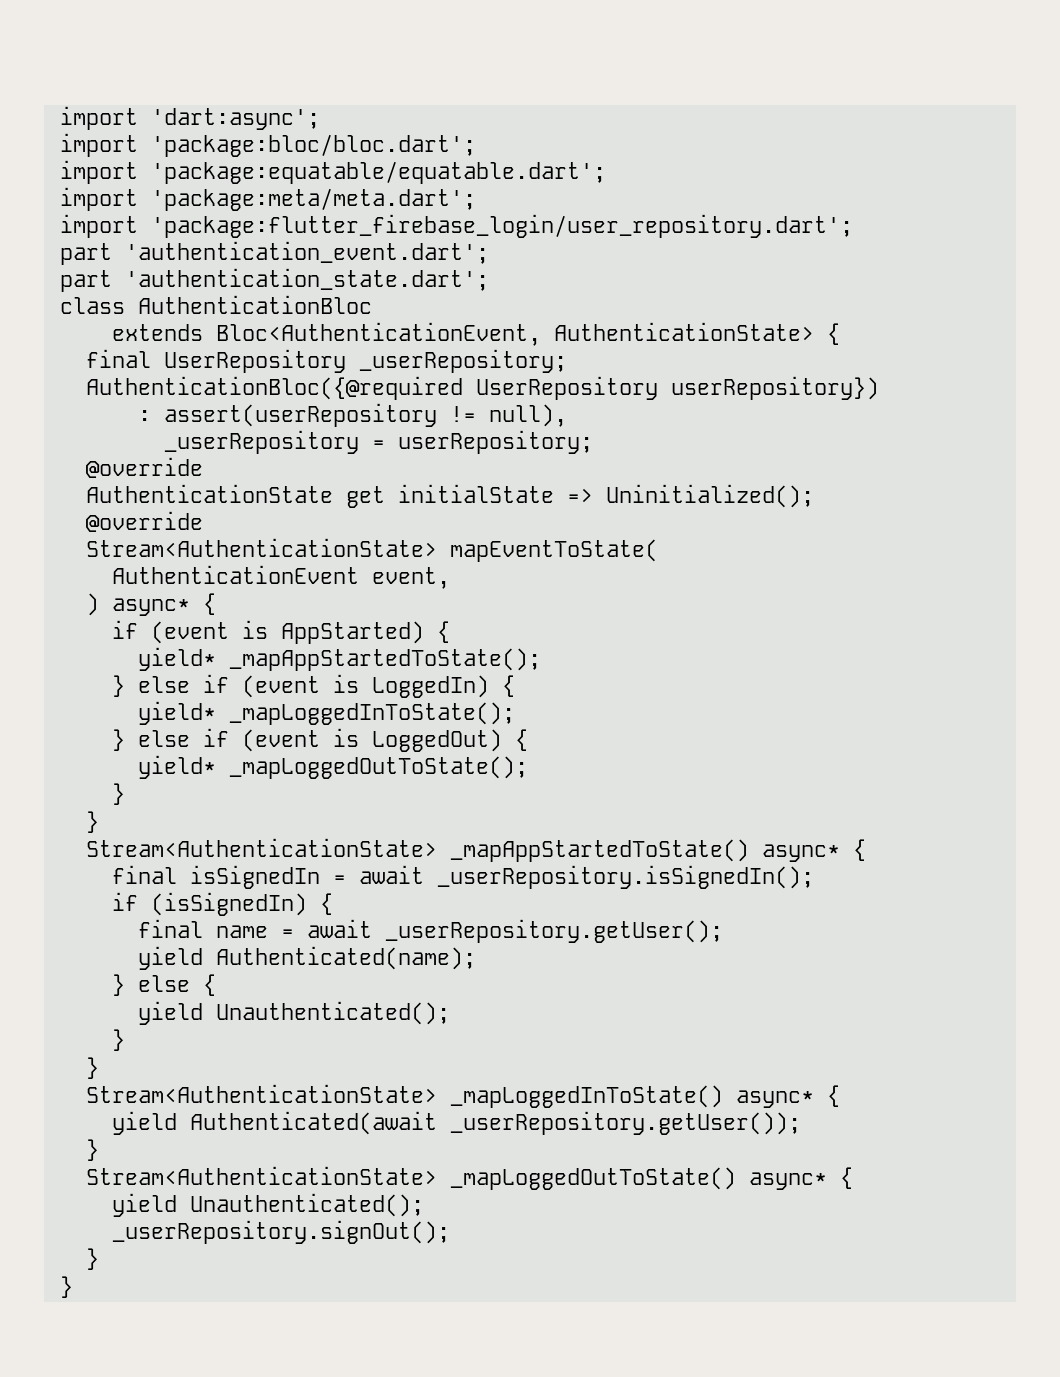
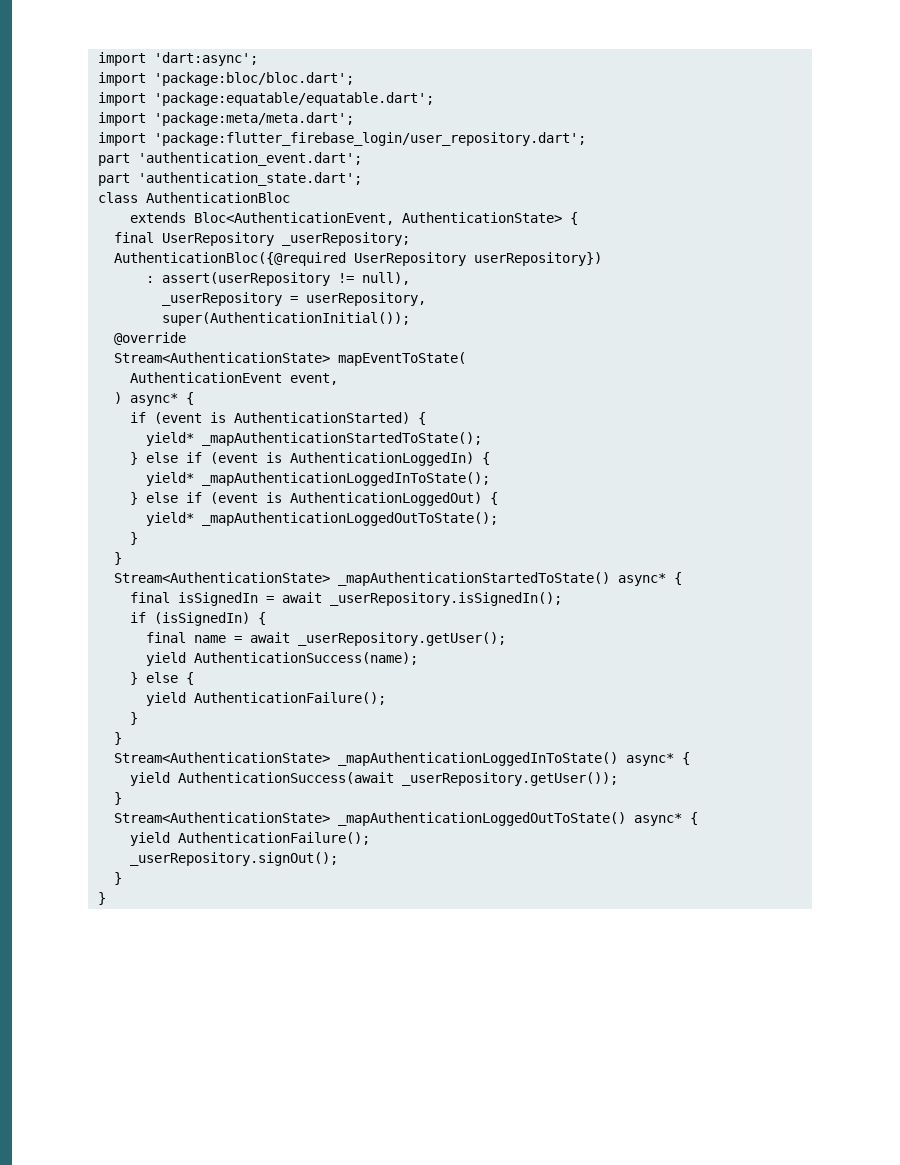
- _userRepository = userRepository;
- @override
- AuthenticationState get initialState => Uninitialized();
+ _userRepository = userRepository,
+ super(AuthenticationInitial());
- if (event is AppStarted) {
- yield* _mapAppStartedToState();
- } else if (event is LoggedIn) {
- yield* _mapLoggedInToState();
- } else if (event is LoggedOut) {
- yield* _mapLoggedOutToState();
+ if (event is AuthenticationStarted) {
+ yield* _mapAuthenticationStartedToState();
+ } else if (event is AuthenticationLoggedIn) {
+ yield* _mapAuthenticationLoggedInToState();
+ } else if (event is AuthenticationLoggedOut) {
+ yield* _mapAuthenticationLoggedOutToState();
  }
  }
- Stream<AuthenticationState> _mapAppStartedToState() async* {
+ Stream<AuthenticationState> _mapAuthenticationStartedToState() async* {
- yield Authenticated(name);
+ yield AuthenticationSuccess(name);
  } else {
- yield Unauthenticated();
+ yield AuthenticationFailure();
  }
  }
- Stream<AuthenticationState> _mapLoggedInToState() async* {
- yield Authenticated(await _userRepository.getUser());
+ Stream<AuthenticationState> _mapAuthenticationLoggedInToState() async* {
+ yield AuthenticationSuccess(await _userRepository.getUser());
- Stream<AuthenticationState> _mapLoggedOutToState() async* {
- yield Unauthenticated();
+ Stream<AuthenticationState> _mapAuthenticationLoggedOutToState() async* {
+ yield AuthenticationFailure();

